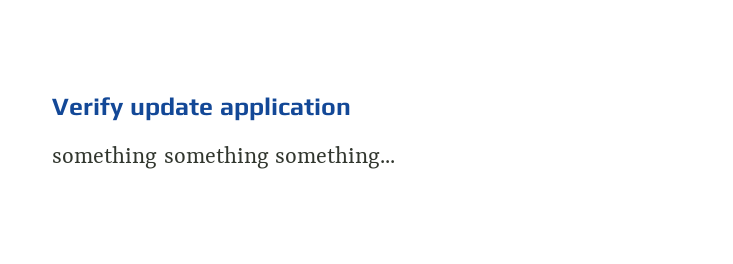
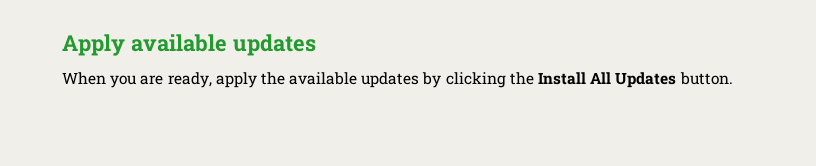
- Verify update application
- something something something...
+ Apply available updates
+ When you are ready, apply the available updates by clicking the Install All Updates button.

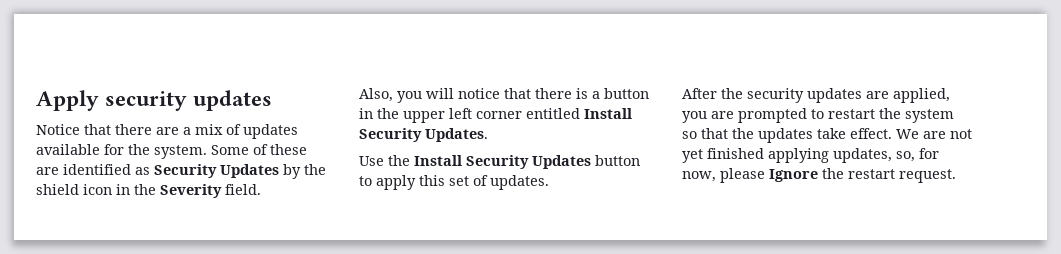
- Apply available updates
+ Apply security updates
- When you are ready, apply the available updates by clicking the Install All Updates button.
+ Notice that there are a mix of updates available for the system. Some of these are identified as Security Updates by the shield icon in the Severity field.
+ Also, you will notice that there is a button in the upper left corner entitled Install Security Updates.
+ Use the Install Security Updates button to apply this set of updates.
+ After the security updates are applied, you are prompted to restart the system so that the updates take effect. We are not yet finished applying updates, so, for now, please Ignore the restart request.

